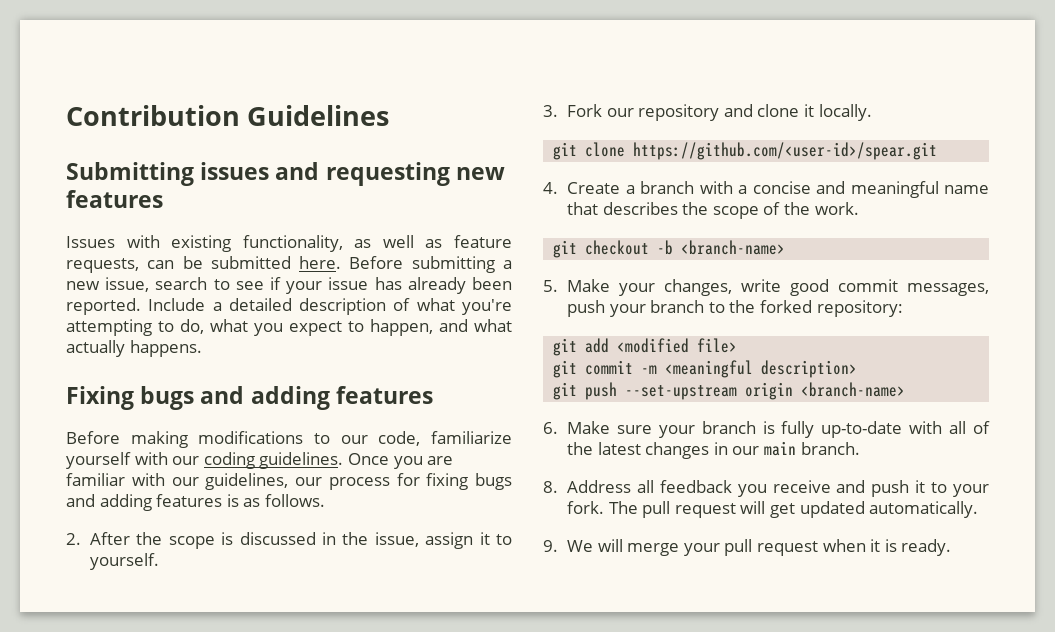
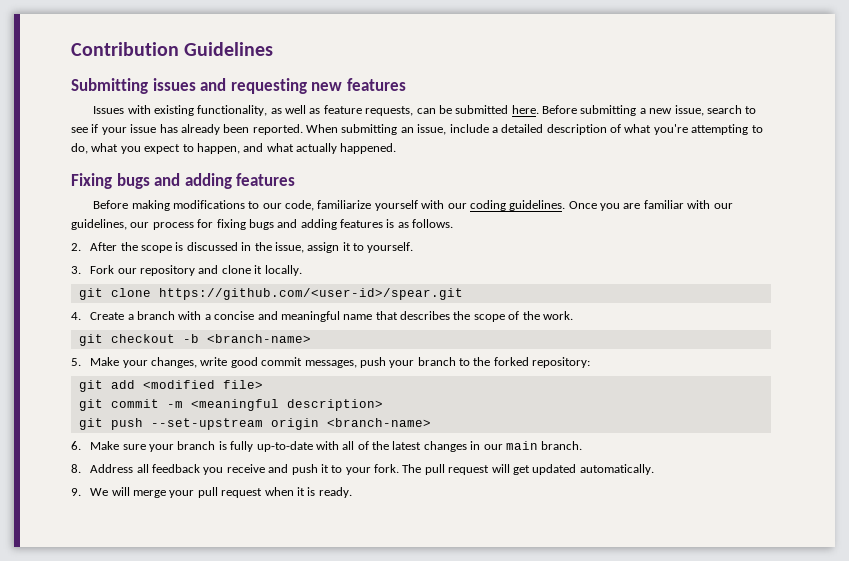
- Include a detailed description of what you're attempting to do, what you expect to happen, and what actually happens.
+ When submitting an issue, include a detailed description of what you're attempting to do, what you expect to happen, and what actually happened.

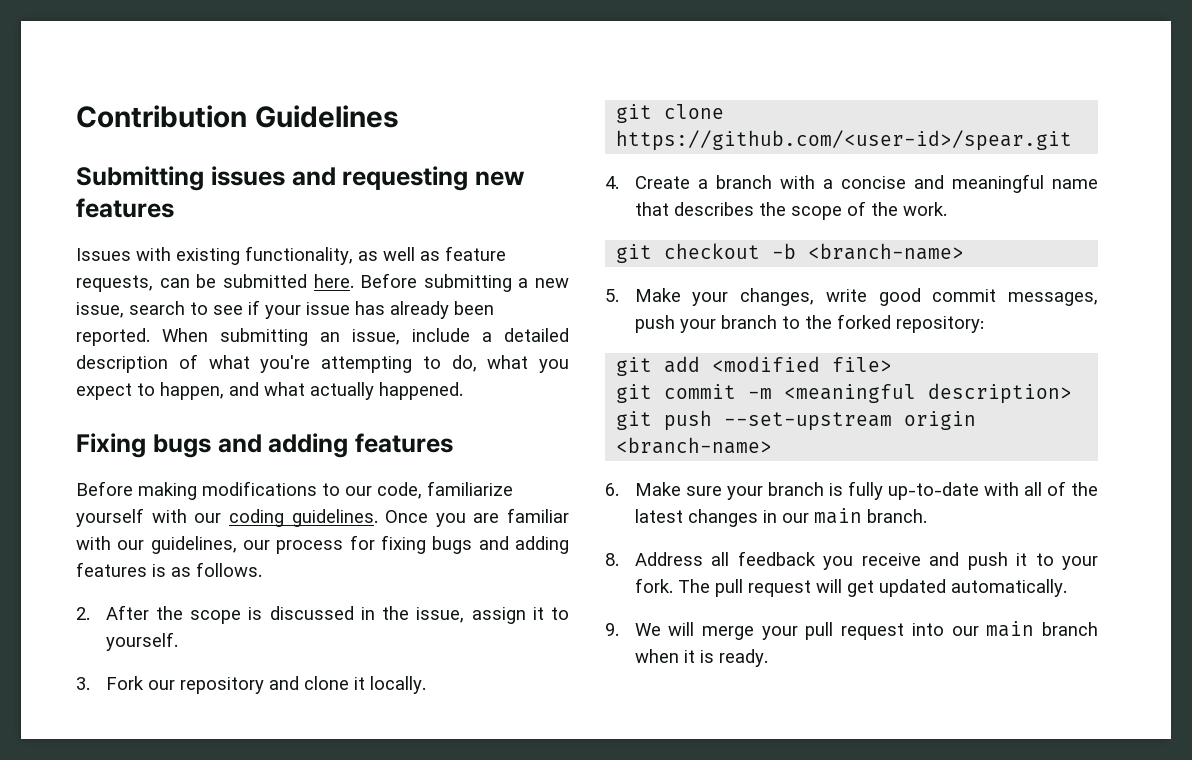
- 9. We will merge your pull request when it is ready.
+ 9. We will merge your pull request into our main branch when it is ready.

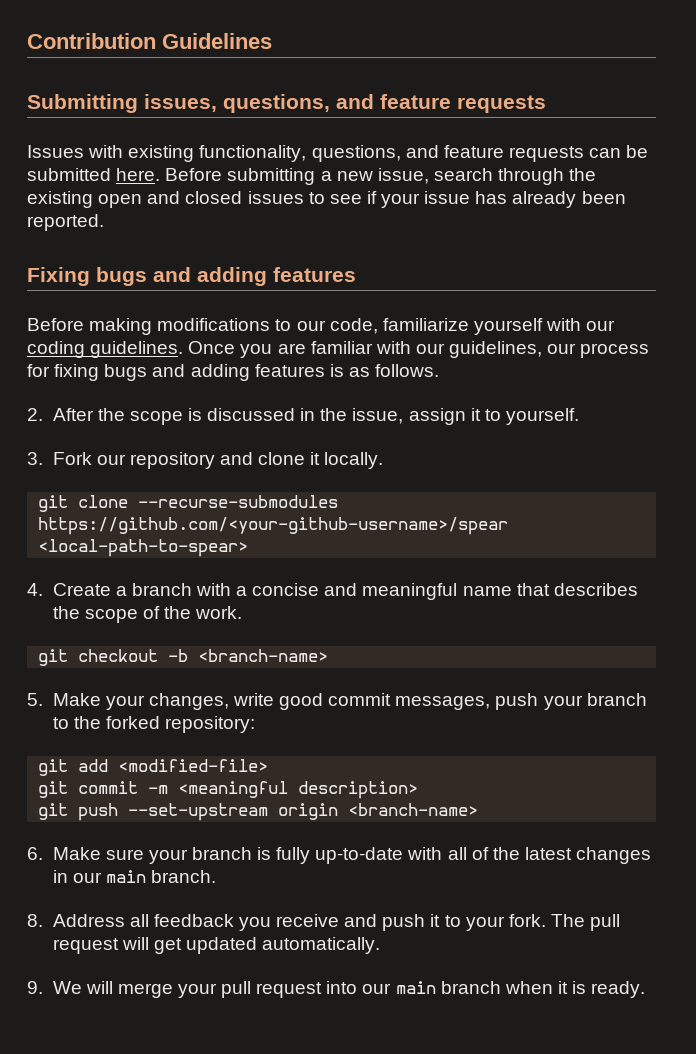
- Submitting issues and requesting new features
+ Submitting issues, questions, and feature requests
- Issues with existing functionality, as well as feature requests, can be submitted here.
+ Issues with existing functionality, questions, and feature requests can be submitted here.
- Before submitting a new issue, search to see if your issue has already been reported. When submitting an issue, include a detailed description of what you're attempting to do, what you expect to happen, and what actually happened.
+ Before submitting a new issue, search through the existing open and closed issues to see if your issue has already been reported.
- git clone https://github.com/<user-id>/spear.git
+ git clone --recurse-submodules https://github.com/<your-github-username>/spear <local-path-to-spear>
- git add <modified file>
+ git add <modified-file>

